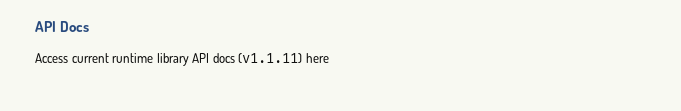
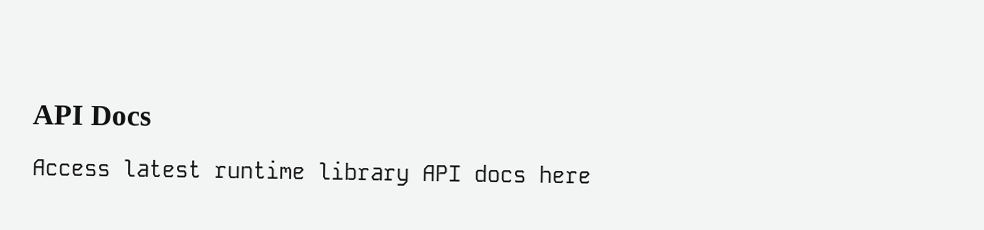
- Access current runtime library API docs (v1.1.11) here
+ Access latest runtime library API docs here

